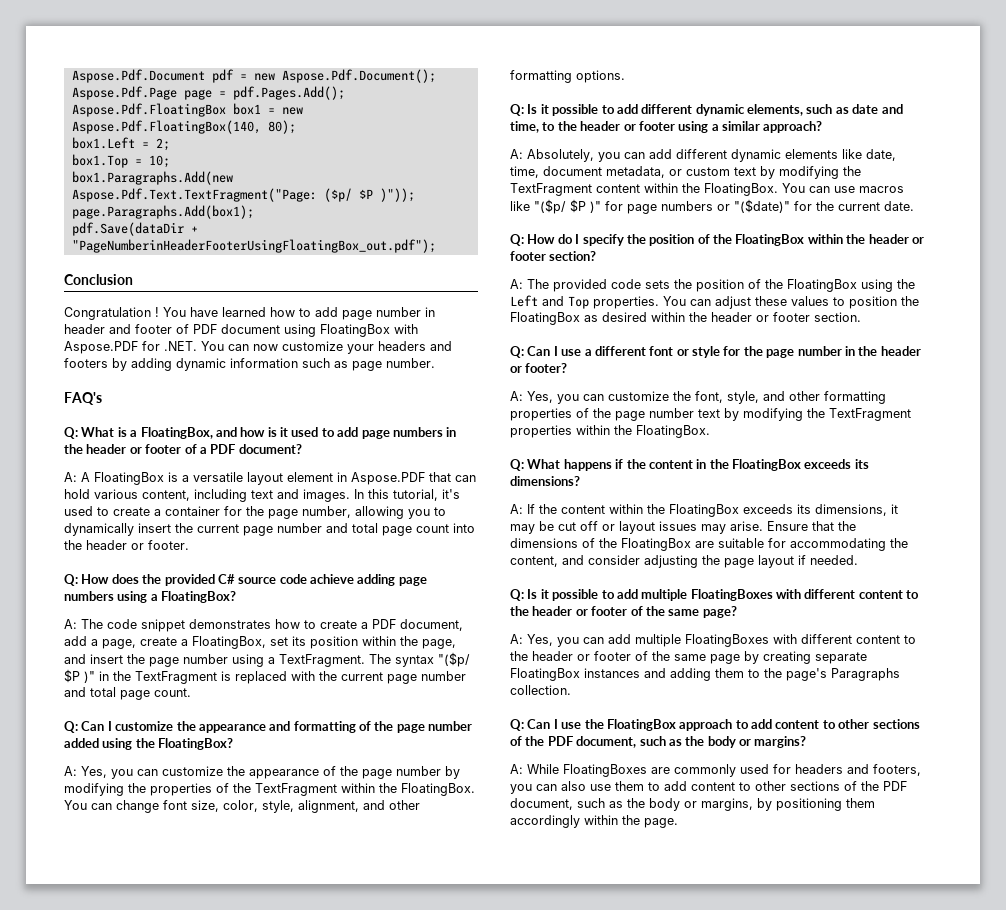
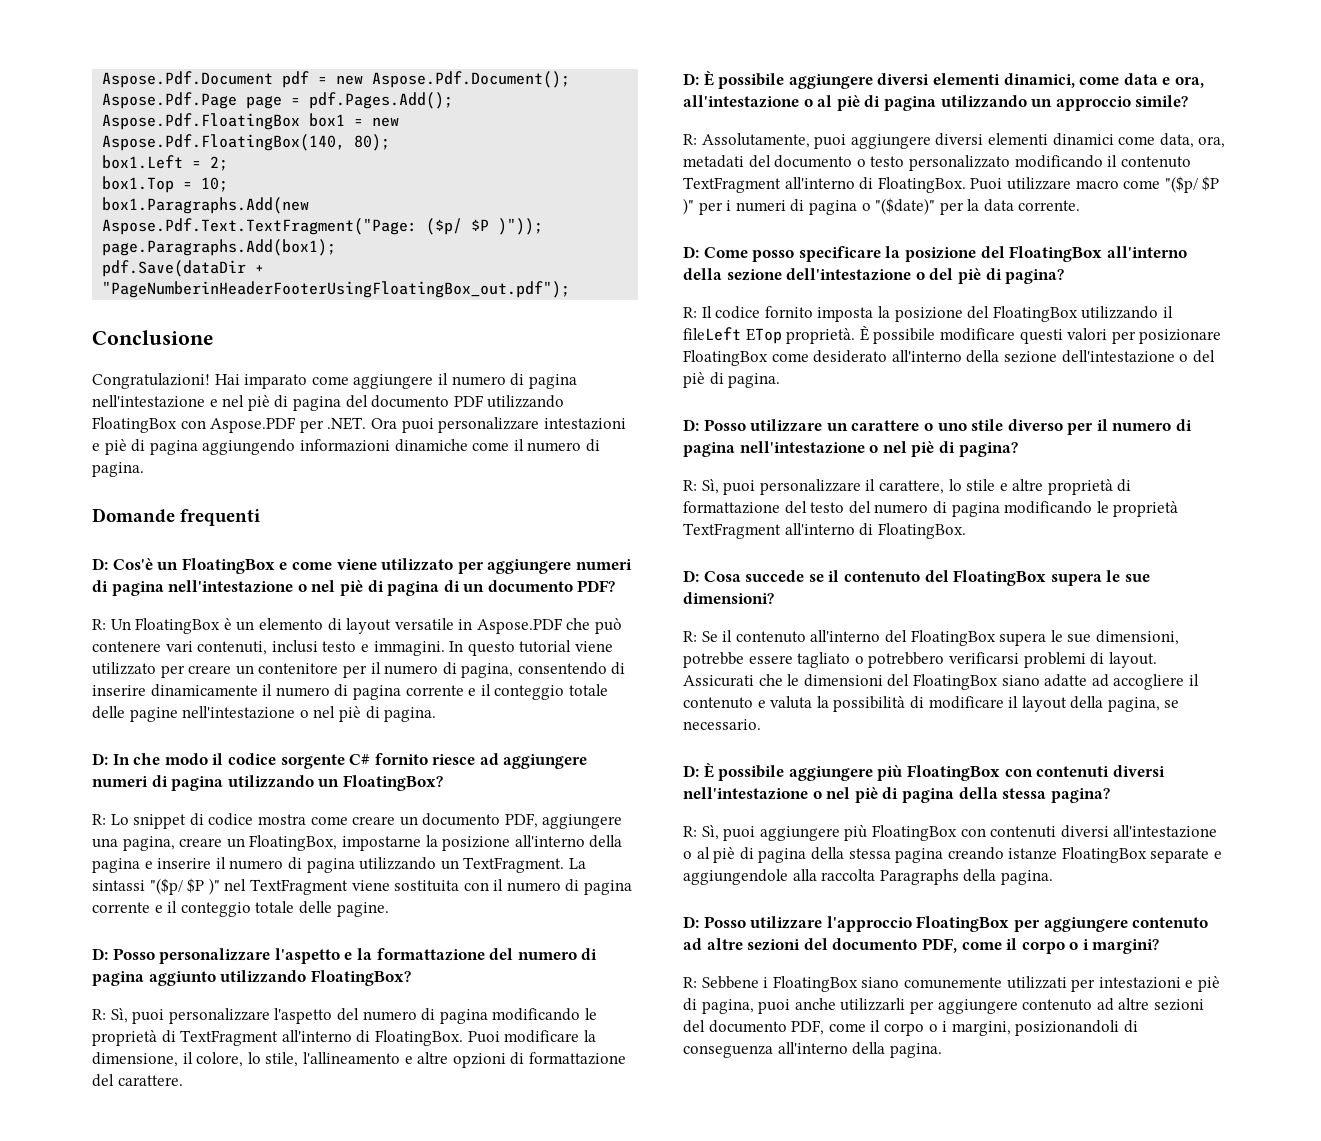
- Conclusion
- Congratulation ! You have learned how to add page number in header and footer of PDF document using FloatingBox with Aspose.PDF for .NET. You can now customize your headers and footers by adding dynamic information such as page number.
- FAQ's
- Q: What is a FloatingBox, and how is it used to add page numbers in the header or footer of a PDF document?
- A: A FloatingBox is a versatile layout element in Aspose.PDF that can hold various content, including text and images. In this tutorial, it's used to create a container for the page number, allowing you to dynamically insert the current page number and total page count into the header or footer.
- Q: How does the provided C# source code achieve adding page numbers using a FloatingBox?
- A: The code snippet demonstrates how to create a PDF document, add a page, create a FloatingBox, set its position within the page, and insert the page number using a TextFragment. The syntax "($p/ $P )" in the TextFragment is replaced with the current page number and total page count.
- Q: Can I customize the appearance and formatting of the page number added using the FloatingBox?
- A: Yes, you can customize the appearance of the page number by modifying the properties of the TextFragment within the FloatingBox. You can change font size, color, style, alignment, and other formatting options.
- Q: Is it possible to add different dynamic elements, such as date and time, to the header or footer using a similar approach?
- A: Absolutely, you can add different dynamic elements like date, time, document metadata, or custom text by modifying the TextFragment content within the FloatingBox. You can use macros like "($p/ $P )" for page numbers or "($date)" for the current date.
- Q: How do I specify the position of the FloatingBox within the header or footer section?
- A: The provided code sets the position of the FloatingBox using the Left and Top properties. You can adjust these values to position the FloatingBox as desired within the header or footer section.
- Q: Can I use a different font or style for the page number in the header or footer?
- A: Yes, you can customize the font, style, and other formatting properties of the page number text by modifying the TextFragment properties within the FloatingBox.
- Q: What happens if the content in the FloatingBox exceeds its dimensions?
- A: If the content within the FloatingBox exceeds its dimensions, it may be cut off or layout issues may arise. Ensure that the dimensions of the FloatingBox are suitable for accommodating the content, and consider adjusting the page layout if needed.
- Q: Is it possible to add multiple FloatingBoxes with different content to the header or footer of the same page?
- A: Yes, you can add multiple FloatingBoxes with different content to the header or footer of the same page by creating separate FloatingBox instances and adding them to the page's Paragraphs collection.
- Q: Can I use the FloatingBox approach to add content to other sections of the PDF document, such as the body or margins?
- A: While FloatingBoxes are commonly used for headers and footers, you can also use them to add content to other sections of the PDF document, such as the body or margins, by positioning them accordingly within the page.
+ Conclusione
+ Congratulazioni! Hai imparato come aggiungere il numero di pagina nell'intestazione e nel piè di pagina del documento PDF utilizzando FloatingBox con Aspose.PDF per .NET. Ora puoi personalizzare intestazioni e piè di pagina aggiungendo informazioni dinamiche come il numero di pagina.
+ Domande frequenti
+ D: Cos'è un FloatingBox e come viene utilizzato per aggiungere numeri di pagina nell'intestazione o nel piè di pagina di un documento PDF?
+ R: Un FloatingBox è un elemento di layout versatile in Aspose.PDF che può contenere vari contenuti, inclusi testo e immagini. In questo tutorial viene utilizzato per creare un contenitore per il numero di pagina, consentendo di inserire dinamicamente il numero di pagina corrente e il conteggio totale delle pagine nell'intestazione o nel piè di pagina.
+ D: In che modo il codice sorgente C# fornito riesce ad aggiungere numeri di pagina utilizzando un FloatingBox?
+ R: Lo snippet di codice mostra come creare un documento PDF, aggiungere una pagina, creare un FloatingBox, impostarne la posizione all'interno della pagina e inserire il numero di pagina utilizzando un TextFragment. La sintassi "($p/ $P )" nel TextFragment viene sostituita con il numero di pagina corrente e il conteggio totale delle pagine.
+ D: Posso personalizzare l'aspetto e la formattazione del numero di pagina aggiunto utilizzando FloatingBox?
+ R: Sì, puoi personalizzare l'aspetto del numero di pagina modificando le proprietà di TextFragment all'interno di FloatingBox. Puoi modificare la dimensione, il colore, lo stile, l'allineamento e altre opzioni di formattazione del carattere.
+ D: È possibile aggiungere diversi elementi dinamici, come data e ora, all'intestazione o al piè di pagina utilizzando un approccio simile?
+ R: Assolutamente, puoi aggiungere diversi elementi dinamici come data, ora, metadati del documento o testo personalizzato modificando il contenuto TextFragment all'interno di FloatingBox. Puoi utilizzare macro come "($p/ $P )" per i numeri di pagina o "($date)" per la data corrente.
+ D: Come posso specificare la posizione del FloatingBox all'interno della sezione dell'intestazione o del piè di pagina?
+ R: Il codice fornito imposta la posizione del FloatingBox utilizzando il fileLeft ETop proprietà. È possibile modificare questi valori per posizionare FloatingBox come desiderato all'interno della sezione dell'intestazione o del piè di pagina.
+ D: Posso utilizzare un carattere o uno stile diverso per il numero di pagina nell'intestazione o nel piè di pagina?
+ R: Sì, puoi personalizzare il carattere, lo stile e altre proprietà di formattazione del testo del numero di pagina modificando le proprietà TextFragment all'interno di FloatingBox.
+ D: Cosa succede se il contenuto del FloatingBox supera le sue dimensioni?
+ R: Se il contenuto all'interno del FloatingBox supera le sue dimensioni, potrebbe essere tagliato o potrebbero verificarsi problemi di layout. Assicurati che le dimensioni del FloatingBox siano adatte ad accogliere il contenuto e valuta la possibilità di modificare il layout della pagina, se necessario.
+ D: È possibile aggiungere più FloatingBox con contenuti diversi nell'intestazione o nel piè di pagina della stessa pagina?
+ R: Sì, puoi aggiungere più FloatingBox con contenuti diversi all'intestazione o al piè di pagina della stessa pagina creando istanze FloatingBox separate e aggiungendole alla raccolta Paragraphs della pagina.
+ D: Posso utilizzare l'approccio FloatingBox per aggiungere contenuto ad altre sezioni del documento PDF, come il corpo o i margini?
+ R: Sebbene i FloatingBox siano comunemente utilizzati per intestazioni e piè di pagina, puoi anche utilizzarli per aggiungere contenuto ad altre sezioni del documento PDF, come il corpo o i margini, posizionandoli di conseguenza all'interno della pagina.

